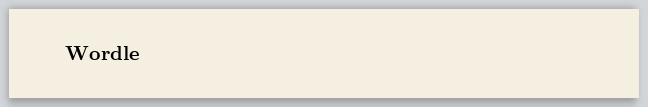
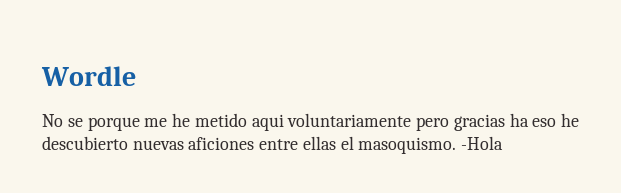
+ No se porque me he metido aqui voluntariamente pero gracias ha eso he descubierto nuevas aficiones entre ellas el masoquismo. -Hola

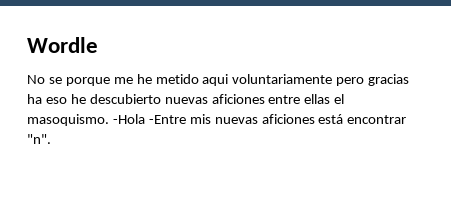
- -Hola
+ -Hola -Entre mis nuevas aficiones está encontrar "n".

